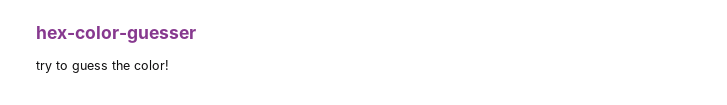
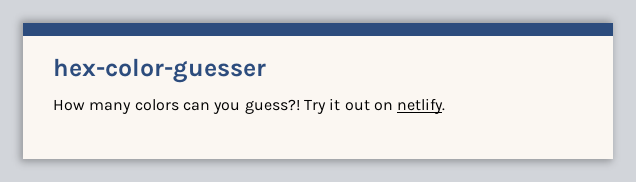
- try to guess the color!
+ How many colors can you guess?! Try it out on netlify.

